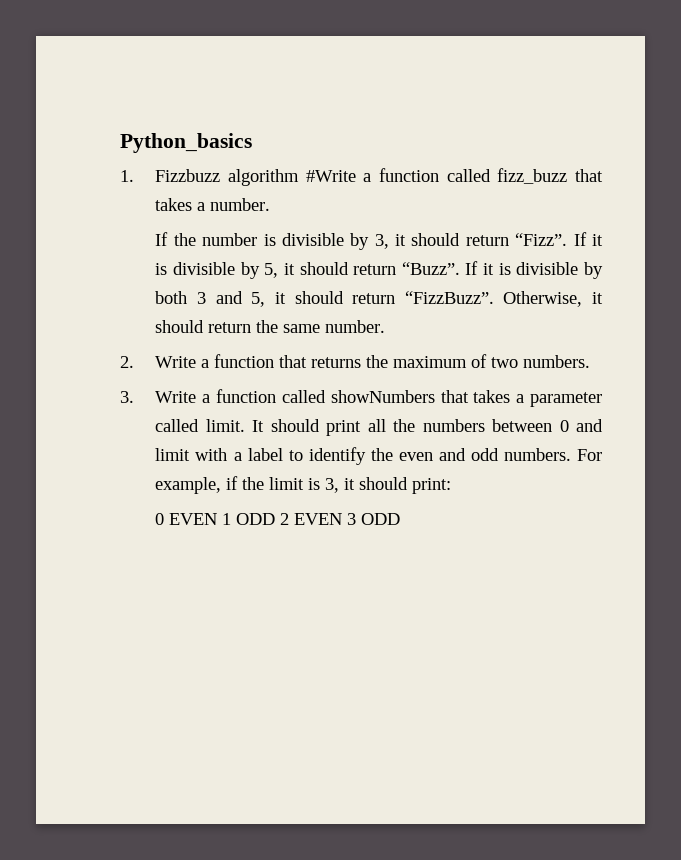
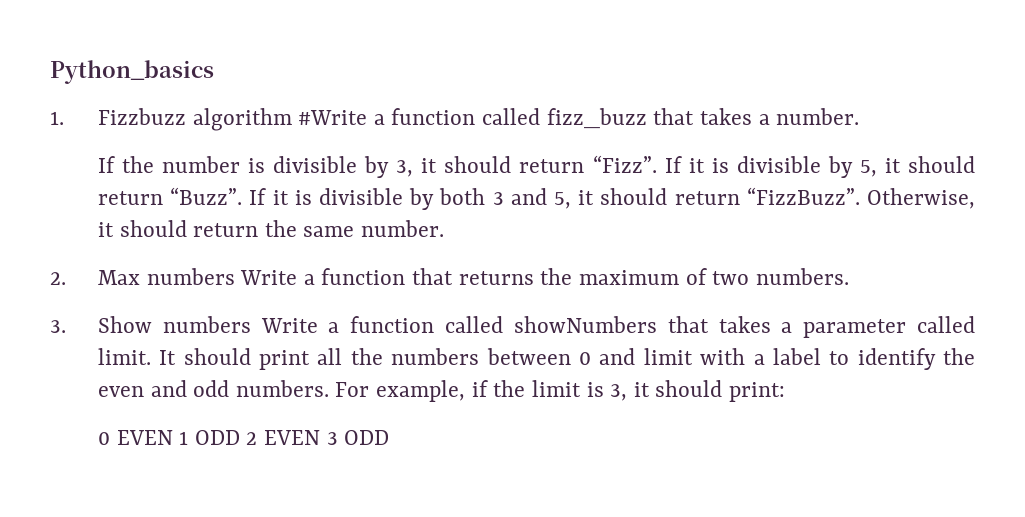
- 2. Write a function that returns the maximum of two numbers.
+ 2. Max numbers Write a function that returns the maximum of two numbers.
- 3. Write a function called showNumbers that takes a parameter called limit.
+ 3. Show numbers Write a function called showNumbers that takes a parameter called limit.

